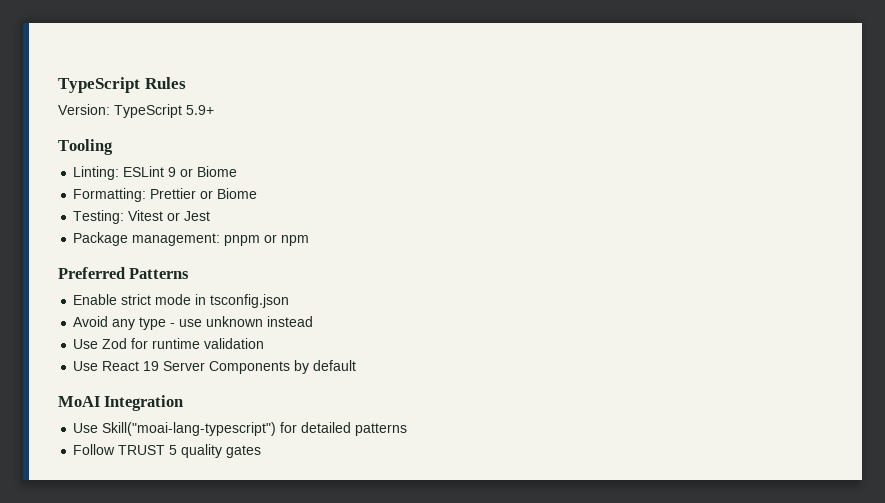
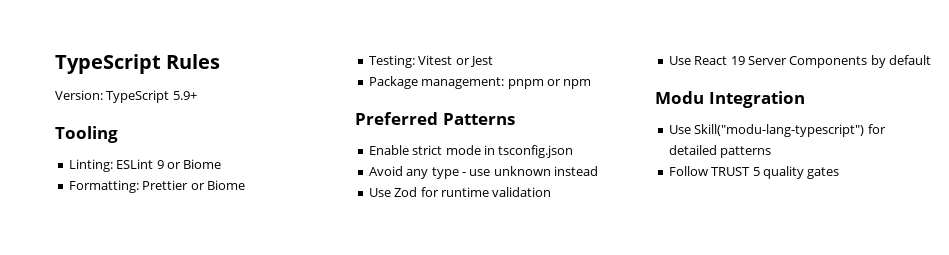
- MoAI Integration
+ Modu Integration
- Use Skill("moai-lang-typescript") for detailed patterns
+ Use Skill("modu-lang-typescript") for detailed patterns

